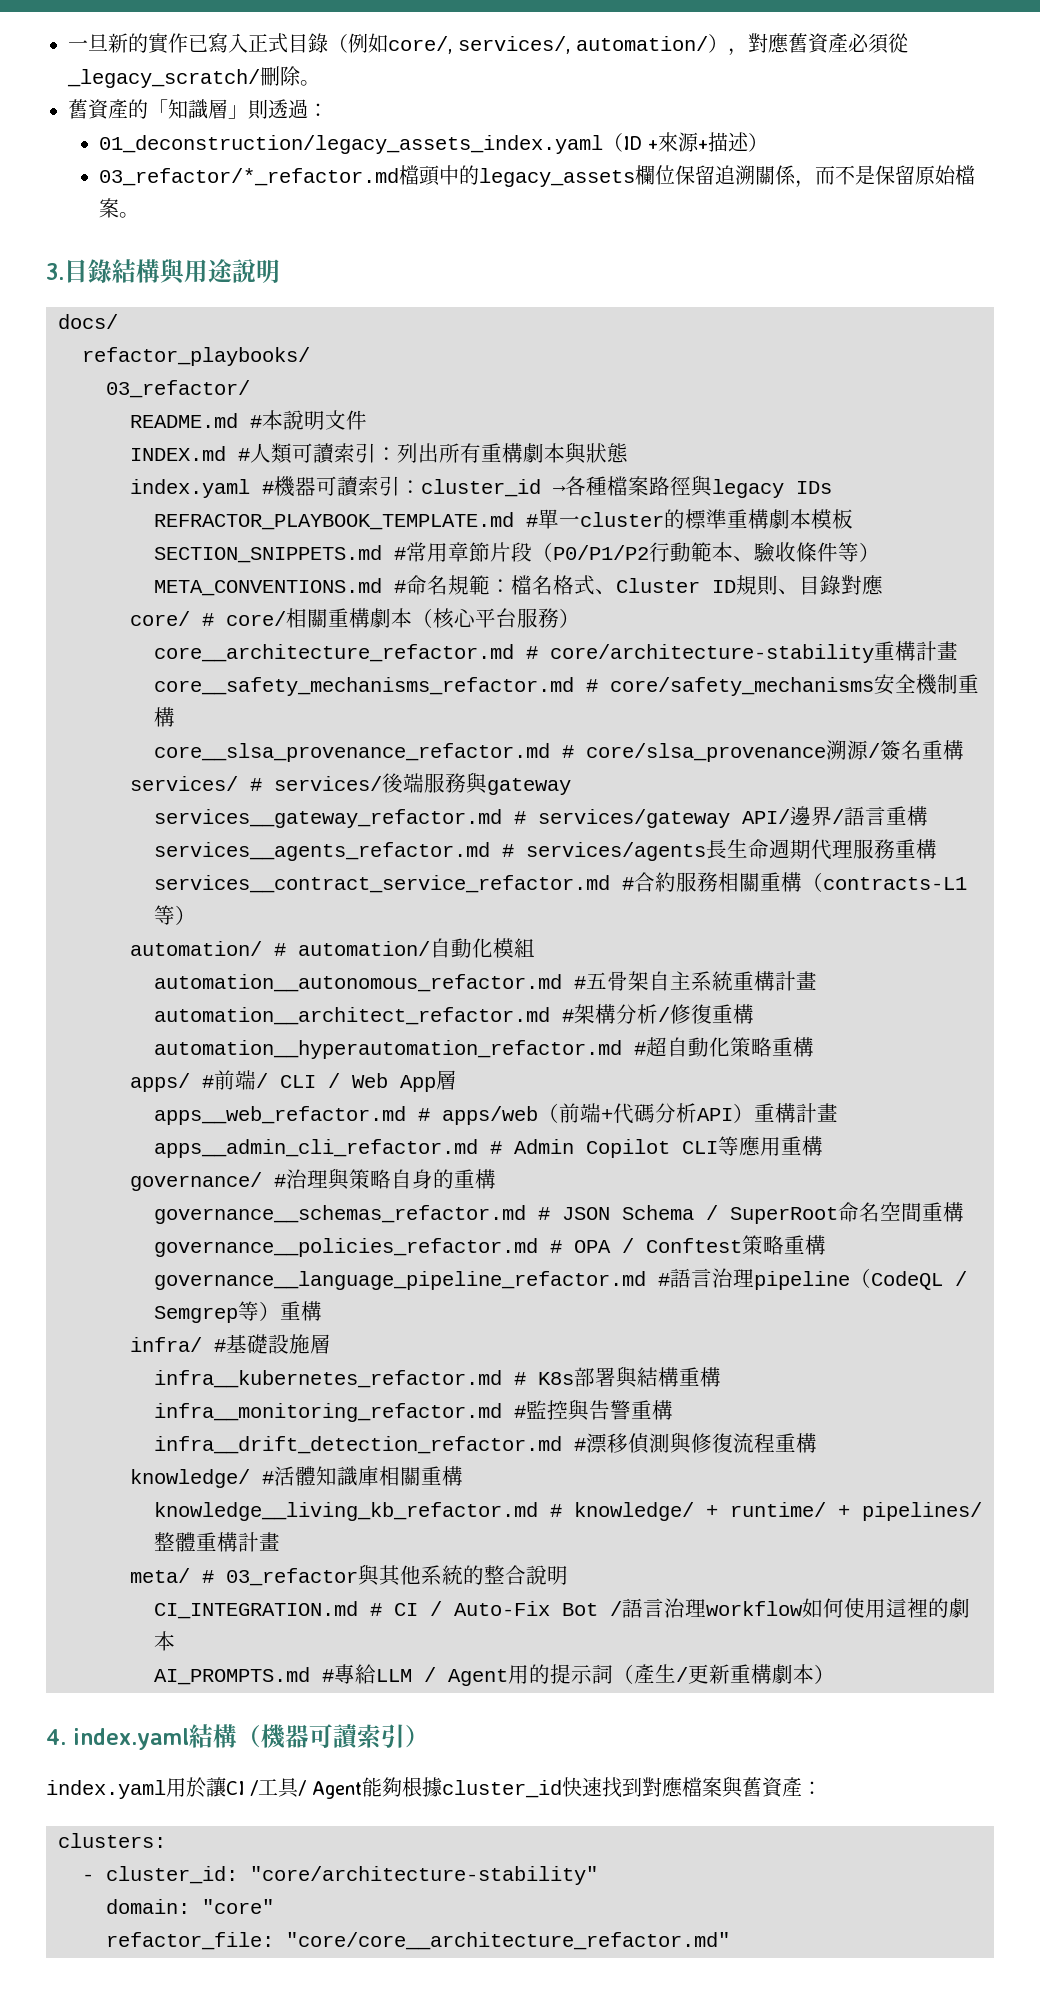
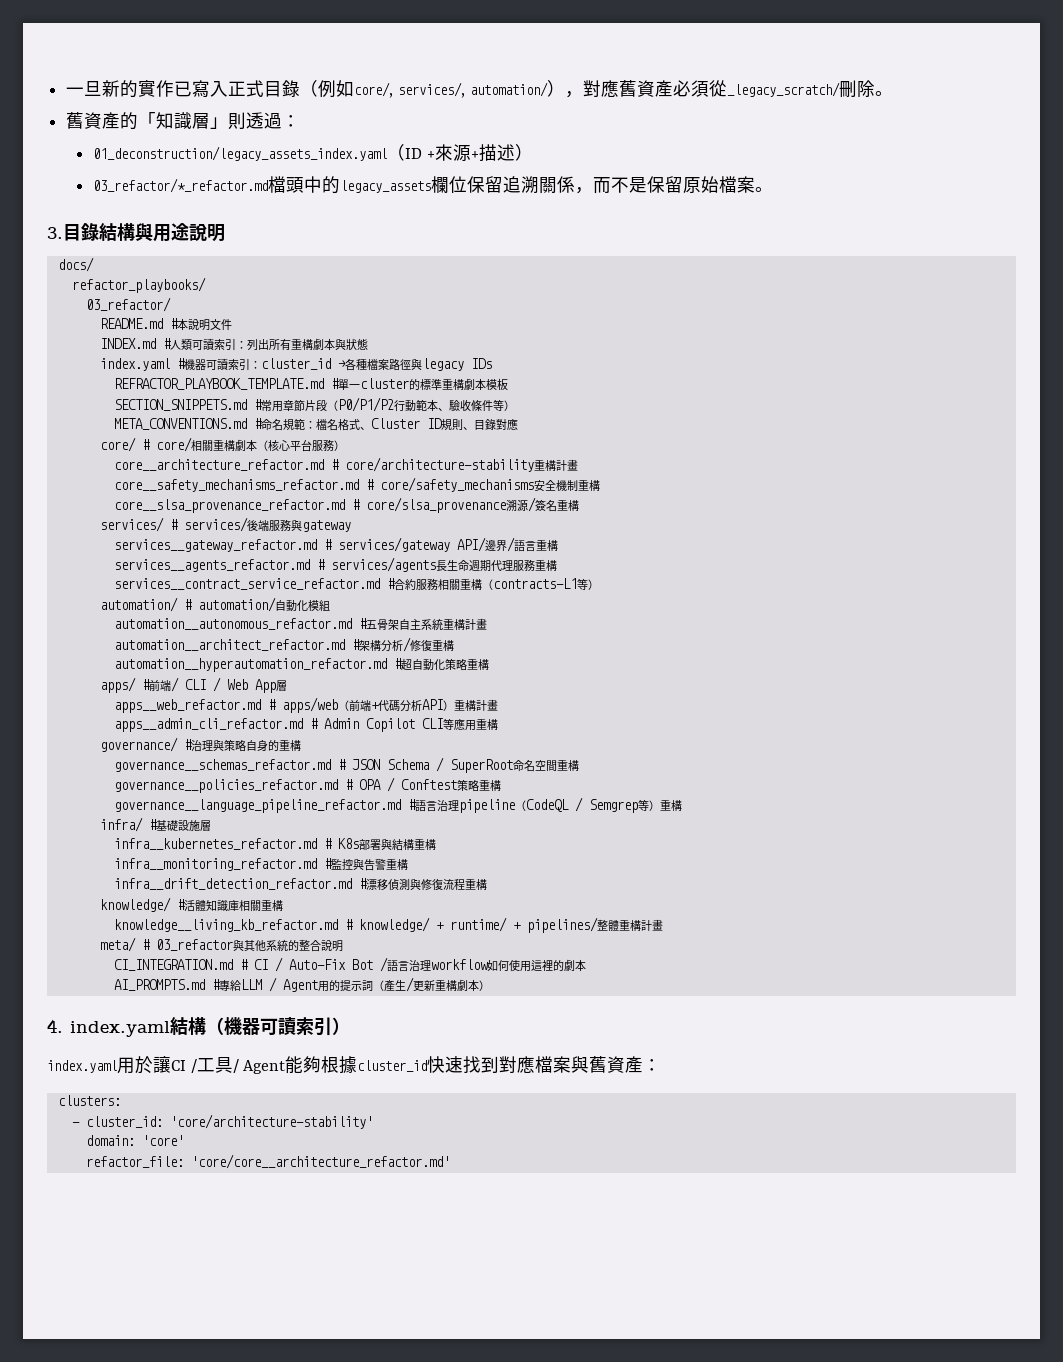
- - cluster_id: "core/architecture-stability"
+ - cluster_id: 'core/architecture-stability'
- domain: "core"
+ domain: 'core'
- refactor_file: "core/core__architecture_refactor.md"
+ refactor_file: 'core/core__architecture_refactor.md'

